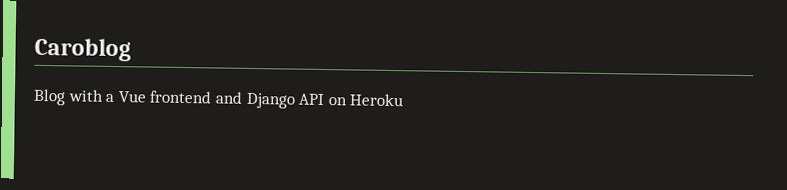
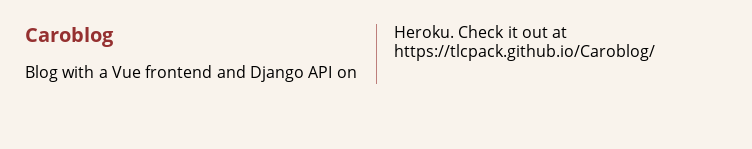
- Blog with a Vue frontend and Django API on Heroku
+ Blog with a Vue frontend and Django API on Heroku. Check it out at https://tlcpack.github.io/Caroblog/

